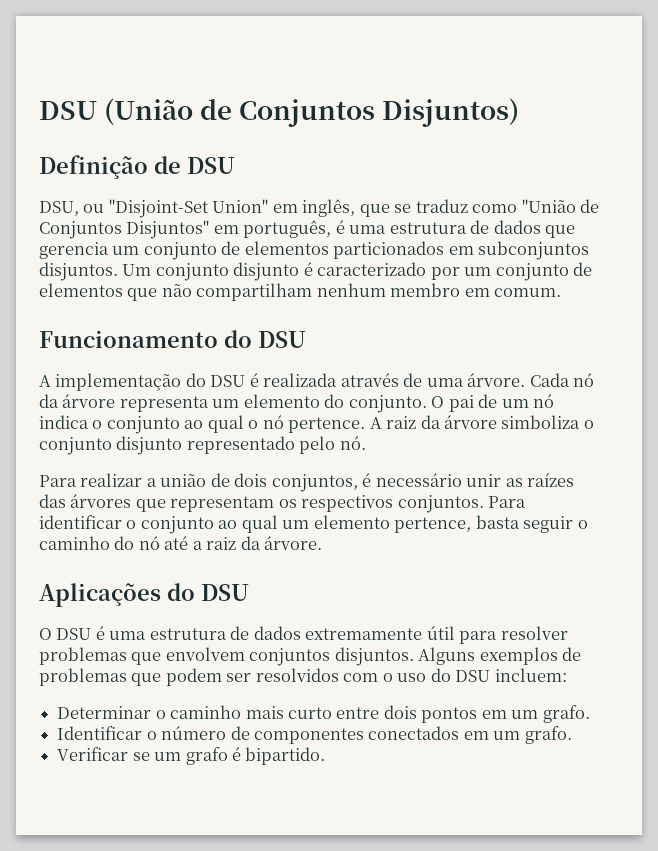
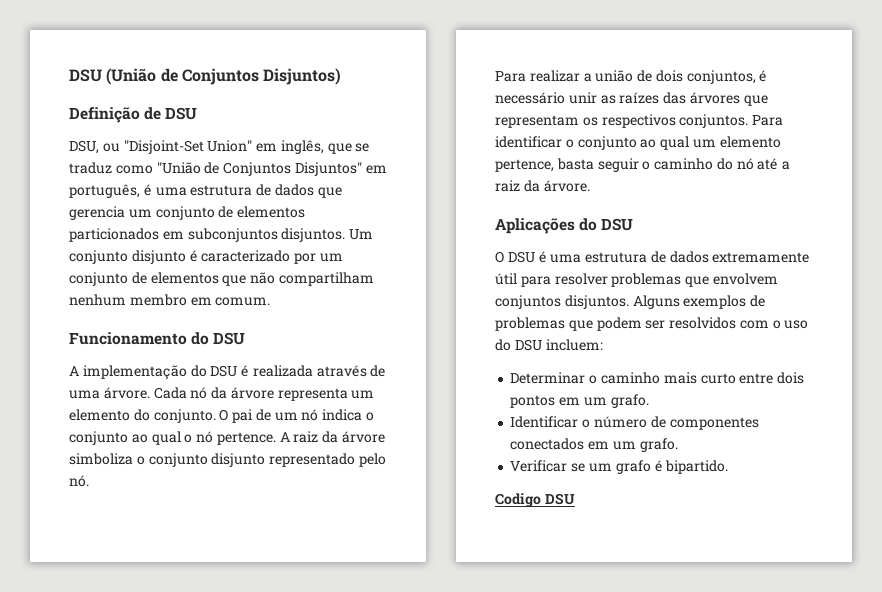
+ Codigo DSU

